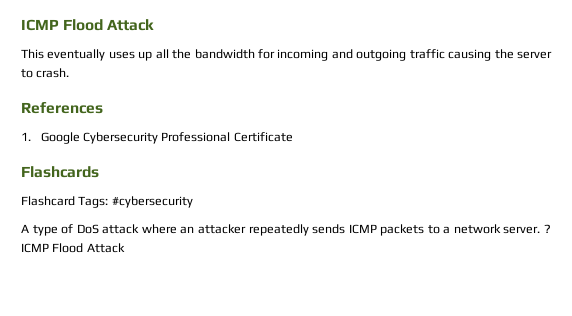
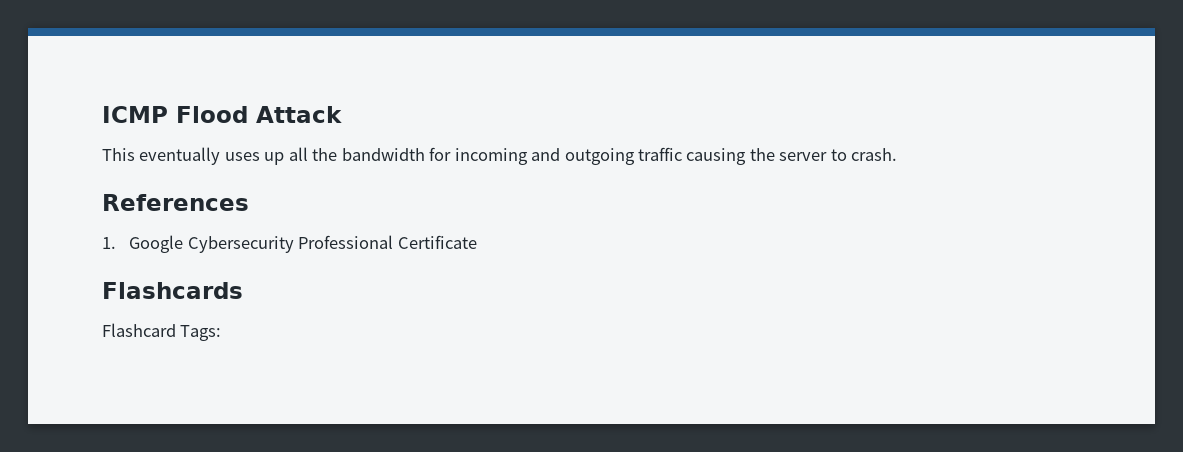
- Flashcard Tags: #cybersecurity
- A type of DoS attack where an attacker repeatedly sends ICMP packets to a network server. ? ICMP Flood Attack
+ Flashcard Tags:

